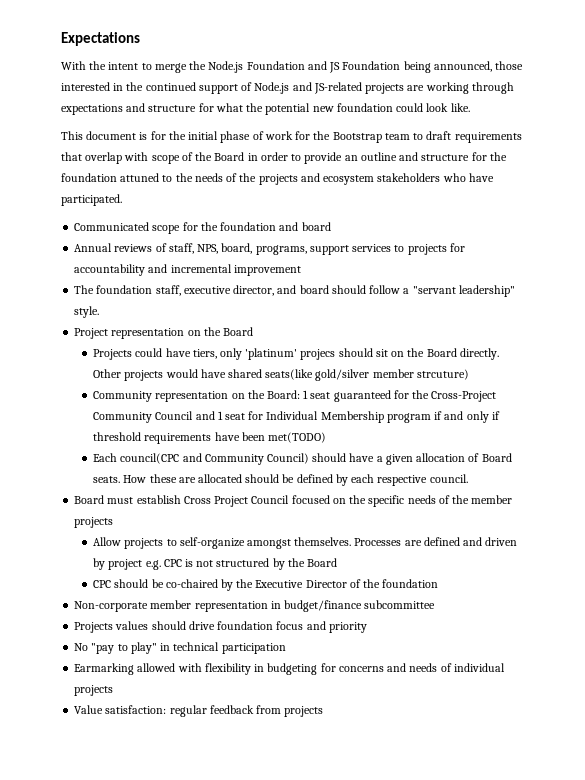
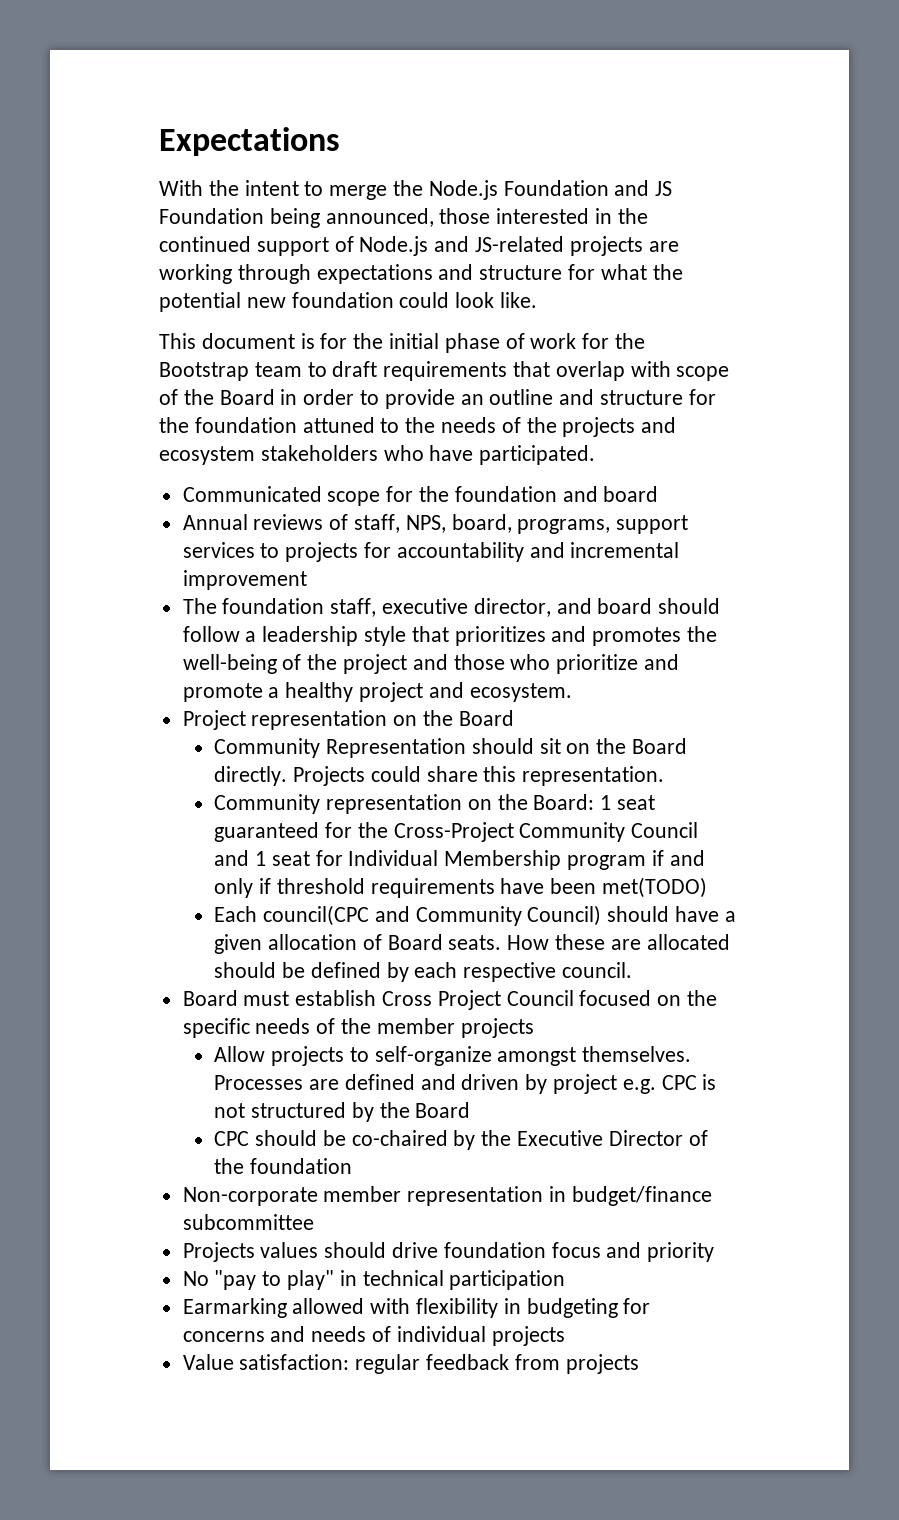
- The foundation staff, executive director, and board should follow a "servant leadership" style.
+ The foundation staff, executive director, and board should follow a leadership style that prioritizes and promotes the well-being of the project and those who prioritize and promote a healthy project and ecosystem.
- Projects could have tiers, only 'platinum' projecs should sit on the Board directly.
+ Community Representation should sit on the Board directly.
- Other projects would have shared seats(like gold/silver member strcuture)
+ Projects could share this representation.

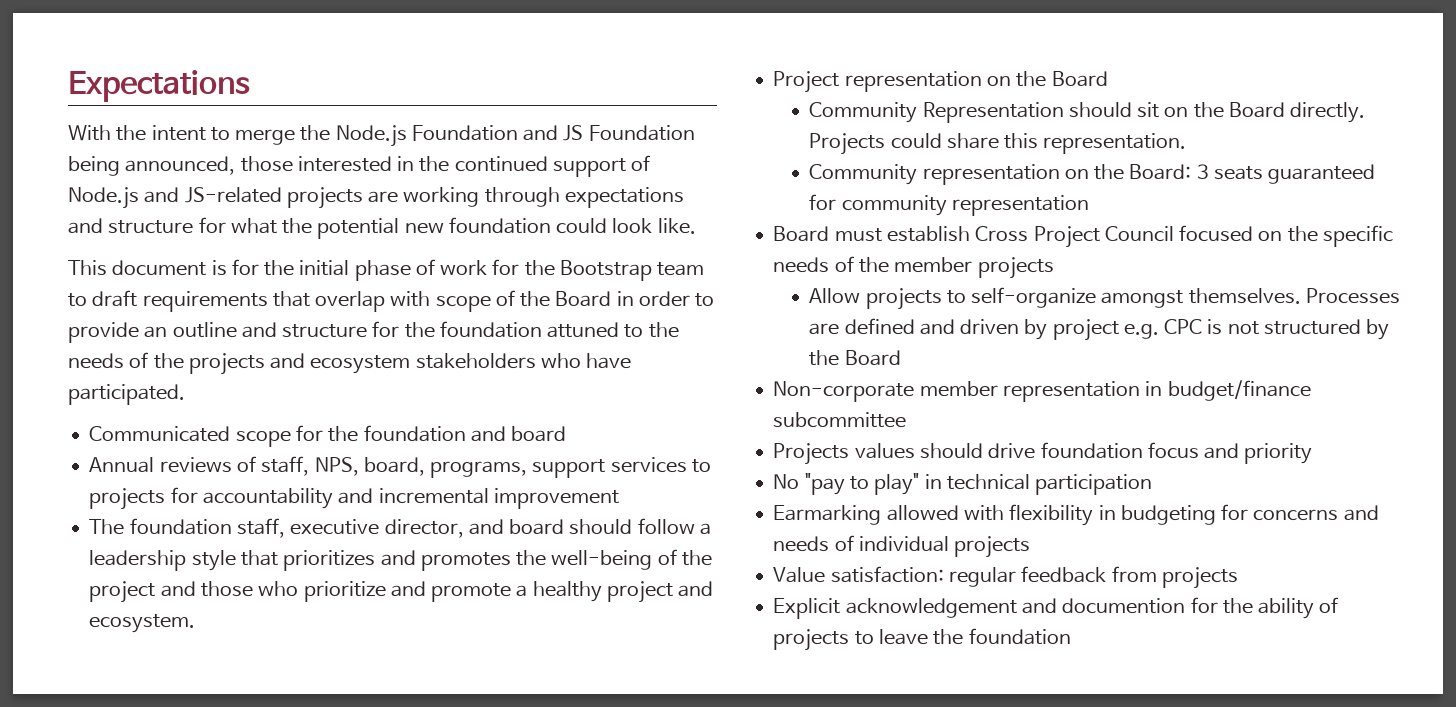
- Community representation on the Board: 1 seat guaranteed for the Cross-Project Community Council and 1 seat for Individual Membership program if and only if threshold requirements have been met(TODO)
- Each council(CPC and Community Council) should have a given allocation of Board seats. How these are allocated should be defined by each respective council.
+ Community representation on the Board: 3 seats guaranteed for community representation
- CPC should be co-chaired by the Executive Director of the foundation
+ Explicit acknowledgement and documention for the ability of projects to leave the foundation

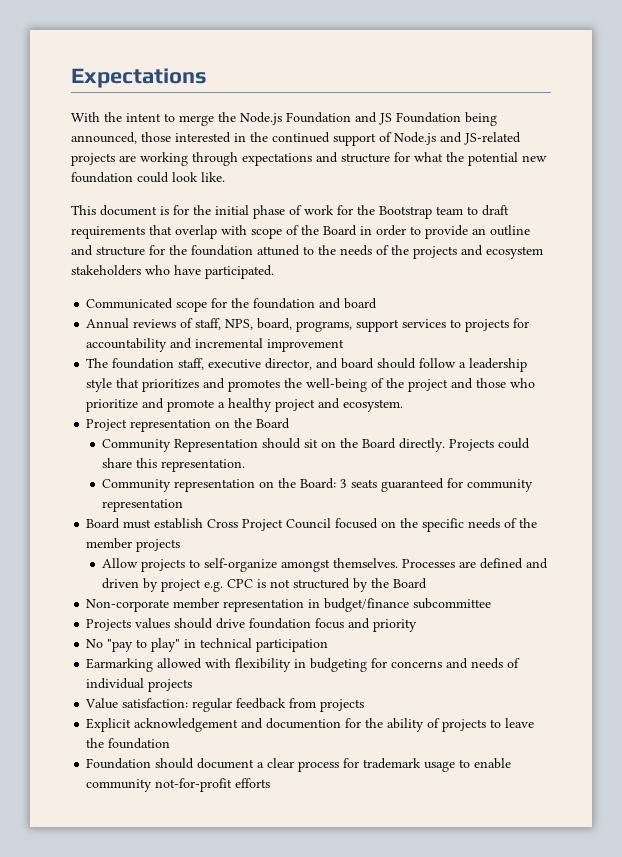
+ Foundation should document a clear process for trademark usage to enable community not-for-profit efforts

